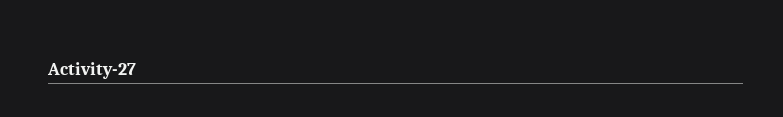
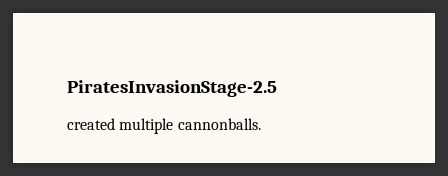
- Activity-27
+ PiratesInvasionStage-2.5
+ created multiple cannonballs.

